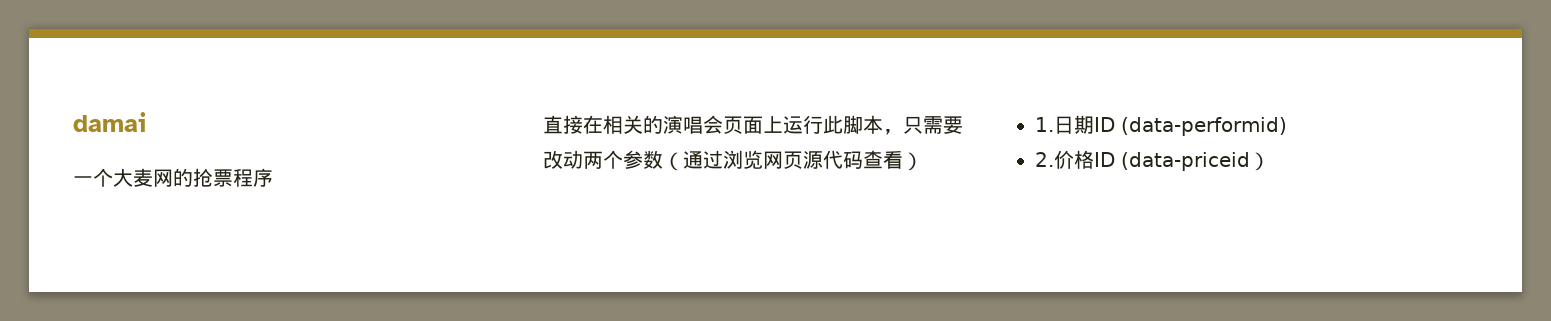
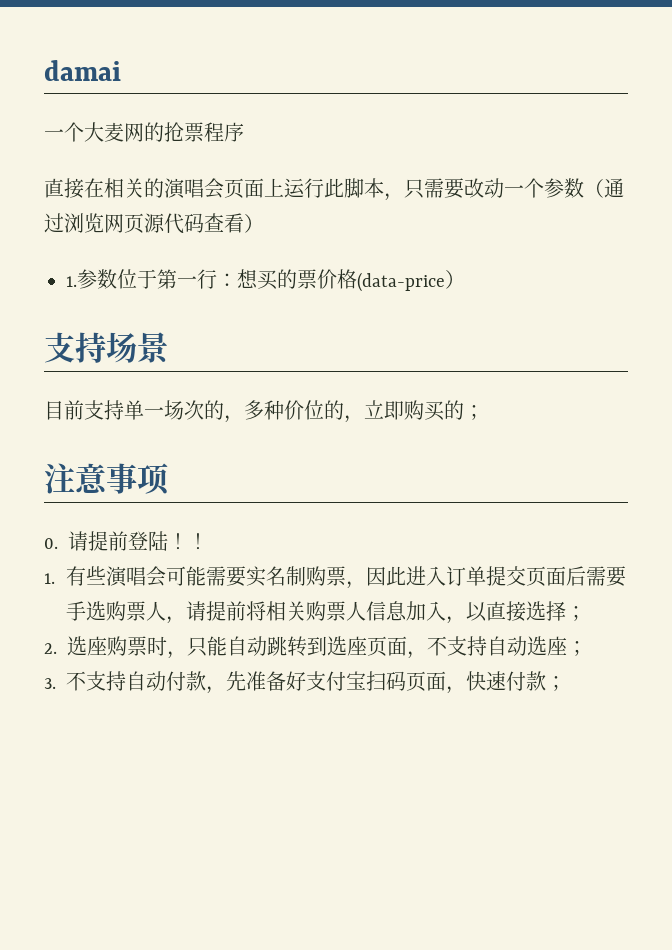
- 直接在相关的演唱会页面上运行此脚本，只需要改动两个参数（通过浏览网页源代码查看）
+ 直接在相关的演唱会页面上运行此脚本，只需要改动一个参数（通过浏览网页源代码查看）
- 1.日期ID (data-performid)
- 2.价格ID (data-priceid）
+ 1.参数位于第一行：想买的票价格(data-price）
+ 支持场景
+ 目前支持单一场次的，多种价位的，立即购买的；
+ 注意事项
+ 0.请提前登陆！！
+ 1.有些演唱会可能需要实名制购票，因此进入订单提交页面后需要手选购票人，请提前将相关购票人信息加入，以直接选择；
+ 2.选座购票时，只能自动跳转到选座页面，不支持自动选座；
+ 3.不支持自动付款，先准备好支付宝扫码页面，快速付款；

